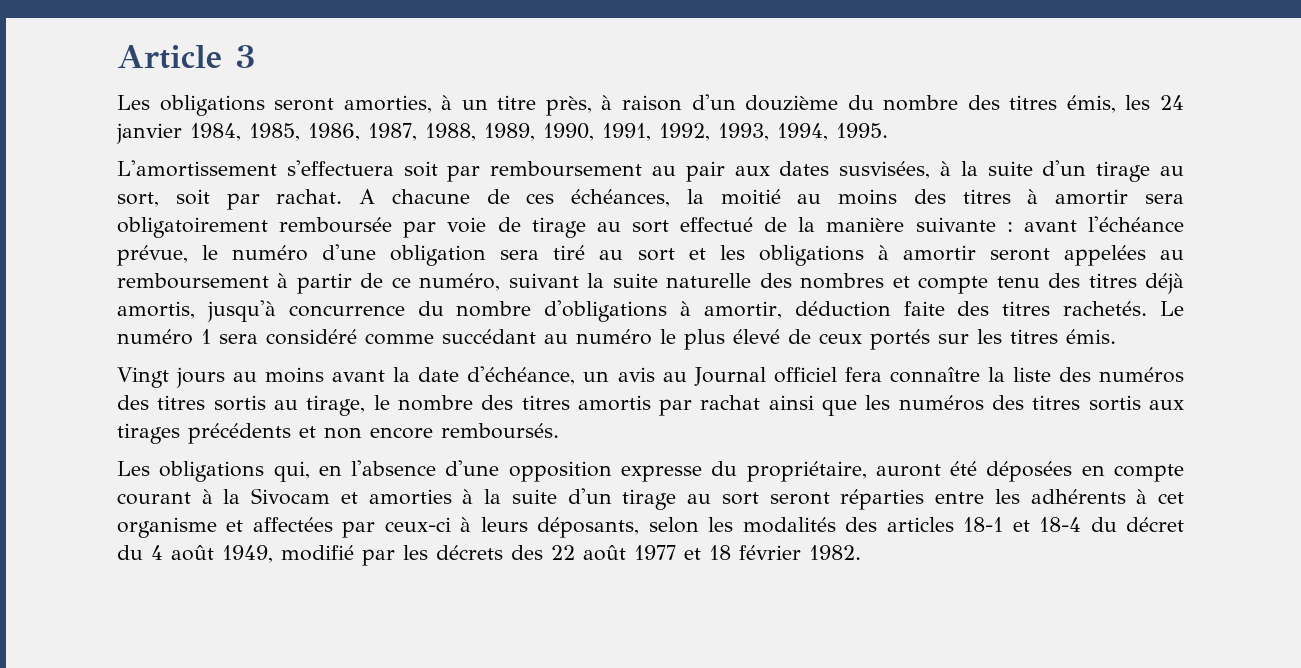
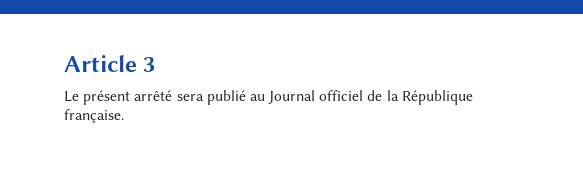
- Les obligations seront amorties, à un titre près, à raison d'un douzième du nombre des titres émis, les 24 janvier 1984, 1985, 1986, 1987, 1988, 1989, 1990, 1991, 1992, 1993, 1994, 1995.
- L'amortissement s'effectuera soit par remboursement au pair aux dates susvisées, à la suite d'un tirage au sort, soit par rachat. A chacune de ces échéances, la moitié au moins des titres à amortir sera obligatoirement remboursée par voie de tirage au sort effectué de la manière suivante : avant l'échéance prévue, le numéro d'une obligation sera tiré au sort et les obligations à amortir seront appelées au remboursement à partir de ce numéro, suivant la suite naturelle des nombres et compte tenu des titres déjà amortis, jusqu'à concurrence du nombre d'obligations à amortir, déduction faite des titres rachetés. Le numéro 1 sera considéré comme succédant au numéro le plus élevé de ceux portés sur les titres émis.
- Vingt jours au moins avant la date d'échéance, un avis au Journal officiel fera connaître la liste des numéros des titres sortis au tirage, le nombre des titres amortis par rachat ainsi que les numéros des titres sortis aux tirages précédents et non encore remboursés.
- Les obligations qui, en l'absence d'une opposition expresse du propriétaire, auront été déposées en compte courant à la Sivocam et amorties à la suite d'un tirage au sort seront réparties entre les adhérents à cet organisme et affectées par ceux-ci à leurs déposants, selon les modalités des articles 18-1 et 18-4 du décret du 4 août 1949, modifié par les décrets des 22 août 1977 et 18 février 1982.
+ Le présent arrêté sera publié au Journal officiel de la République française.

